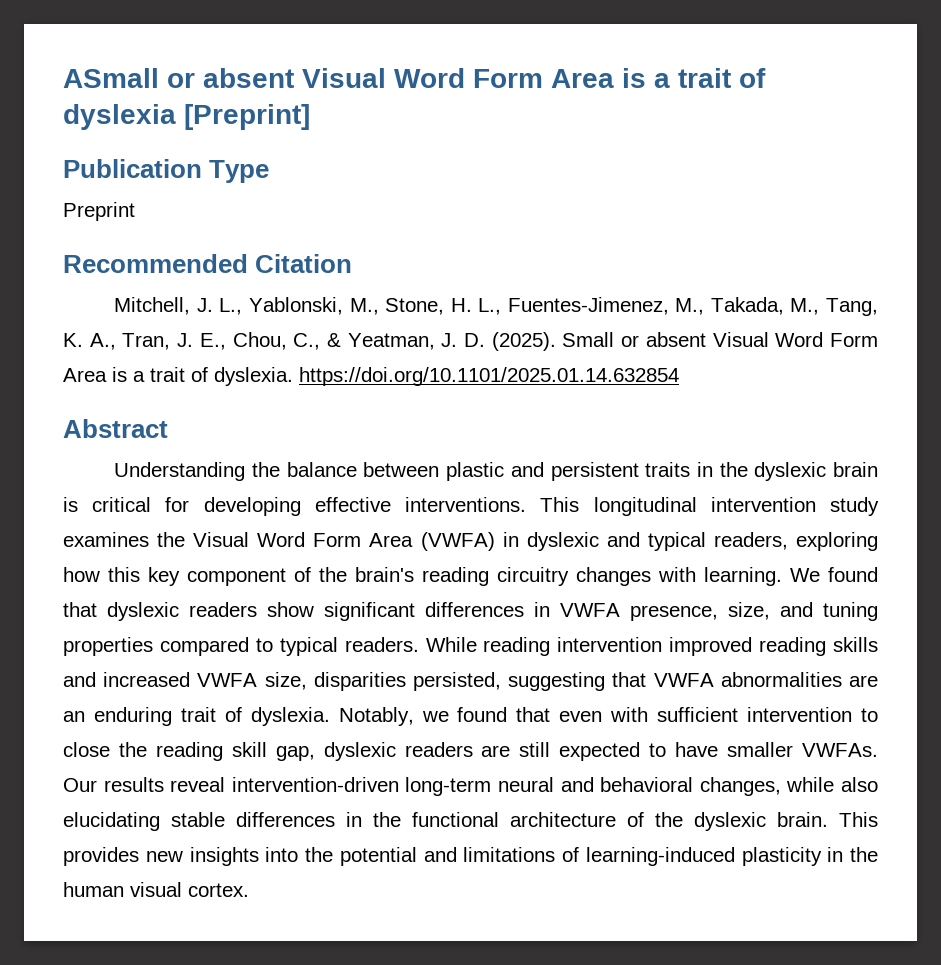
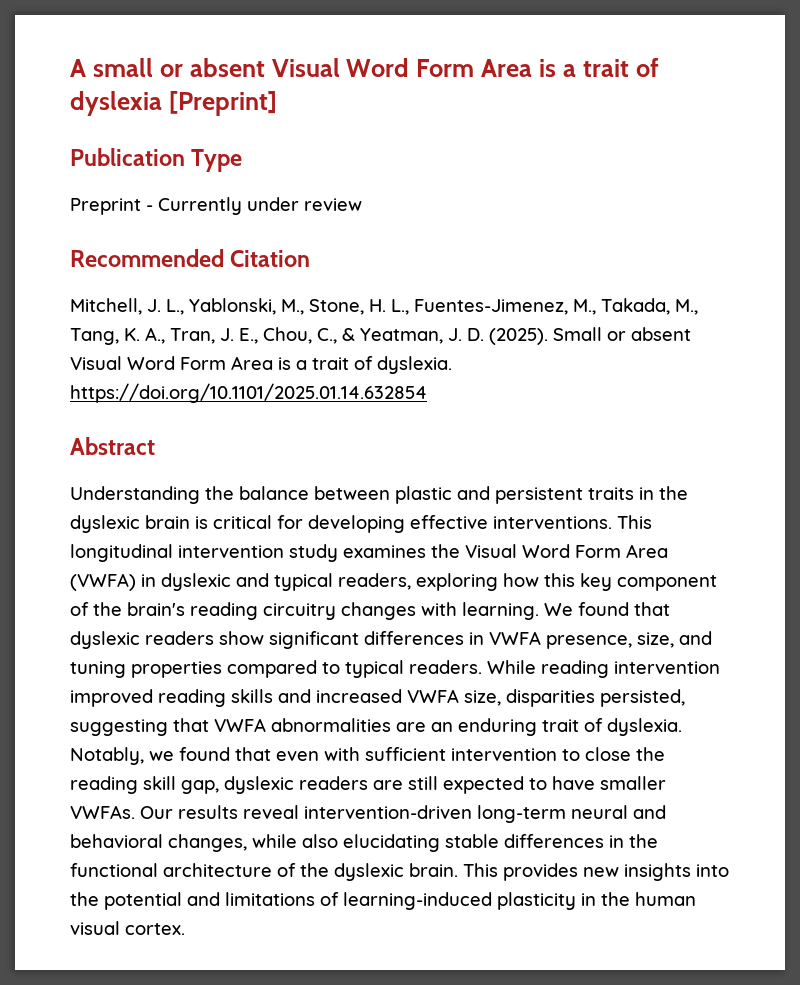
- ASmall or absent Visual Word Form Area is a trait of dyslexia [Preprint]
+ A small or absent Visual Word Form Area is a trait of dyslexia [Preprint]
- Preprint
+ Preprint - Currently under review

